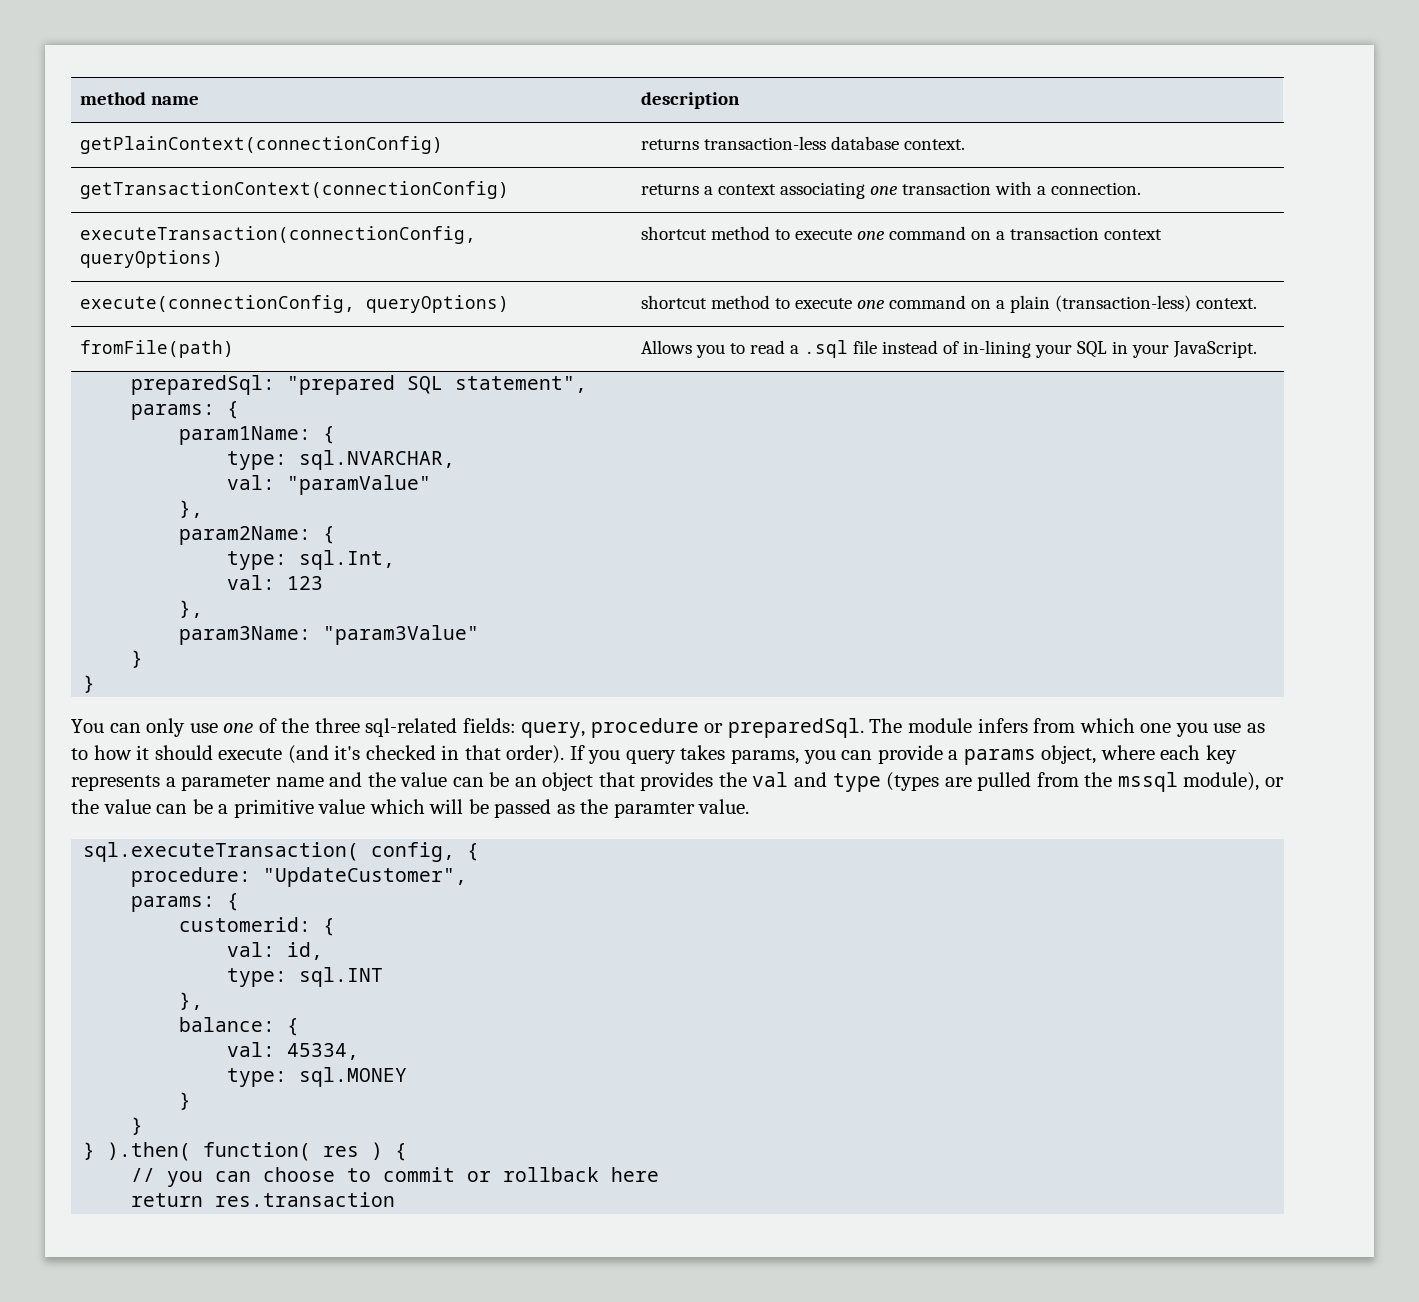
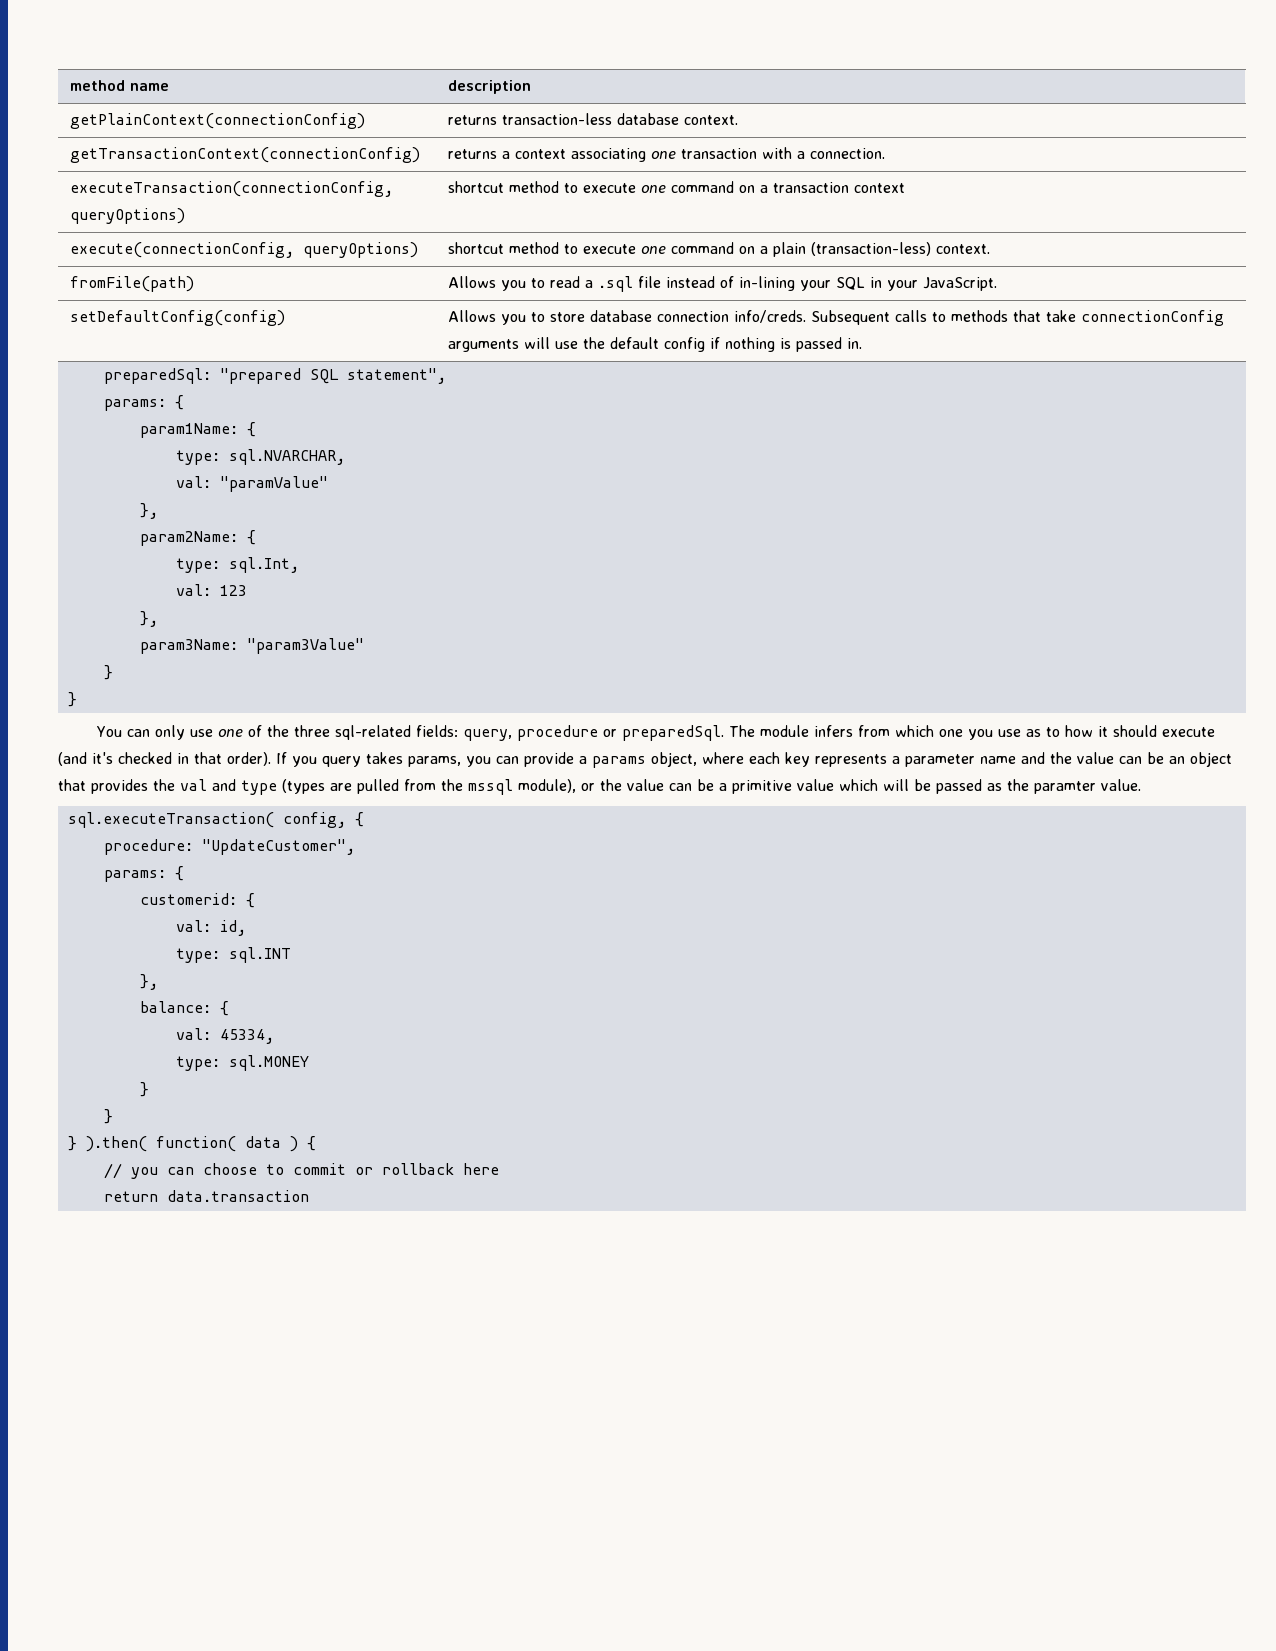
+ setDefaultConfig(config) | Allows you to store database connection info/creds. Subsequent calls to methods that take connectionConfig arguments will use the default config if nothing is passed in.
- } ).then( function( res ) {
+ } ).then( function( data ) {
- return res.transaction
+ return data.transaction

